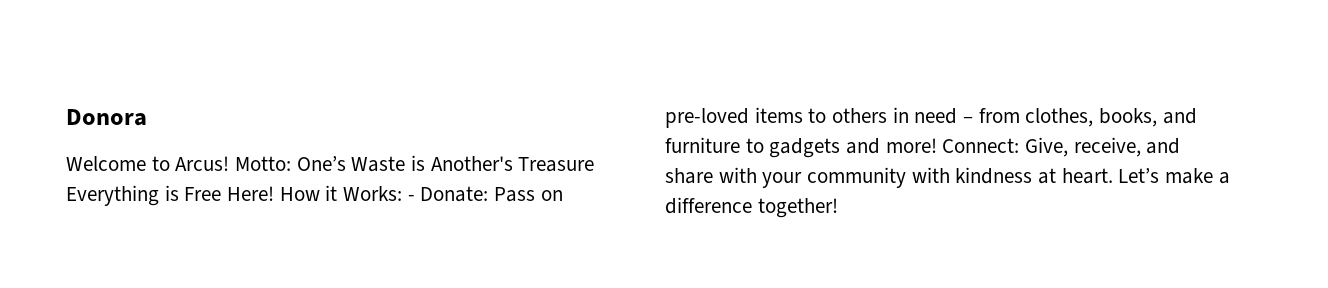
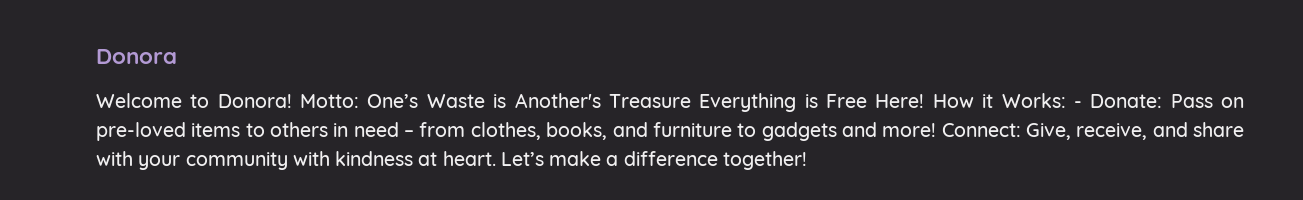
- Welcome to Arcus!
+ Welcome to Donora!

